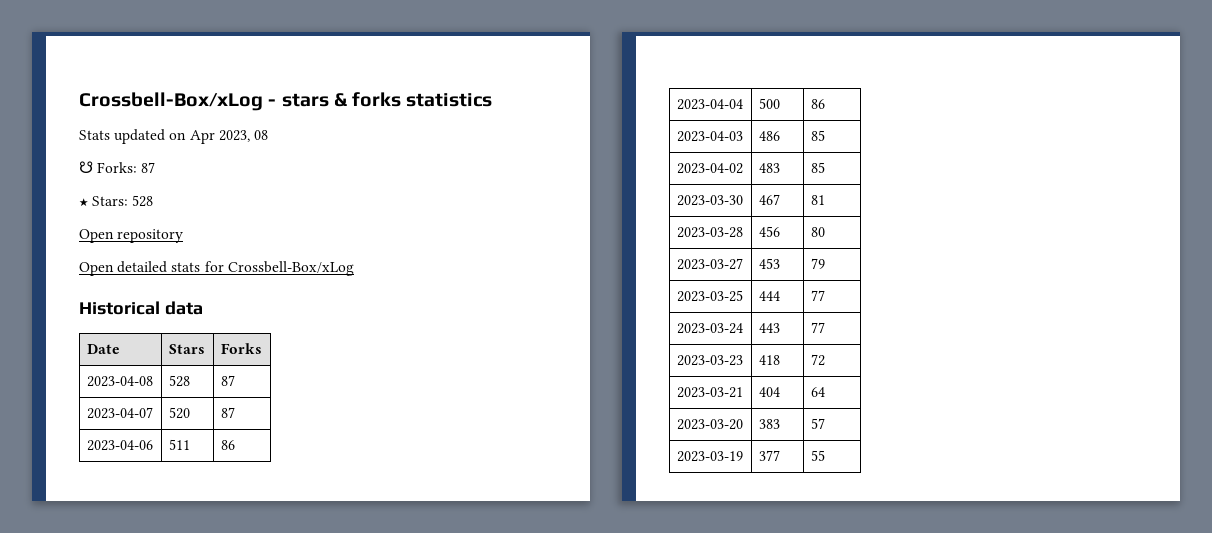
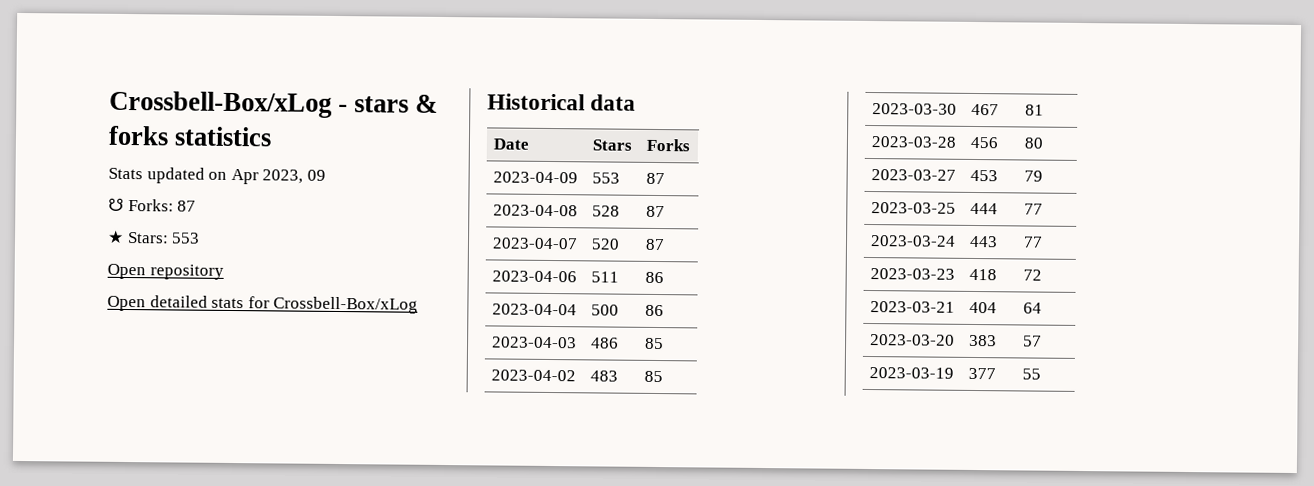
- Stats updated on Apr 2023, 08
+ Stats updated on Apr 2023, 09
- ★ Stars: 528
+ ★ Stars: 553
+ 2023-04-09 | 553 | 87

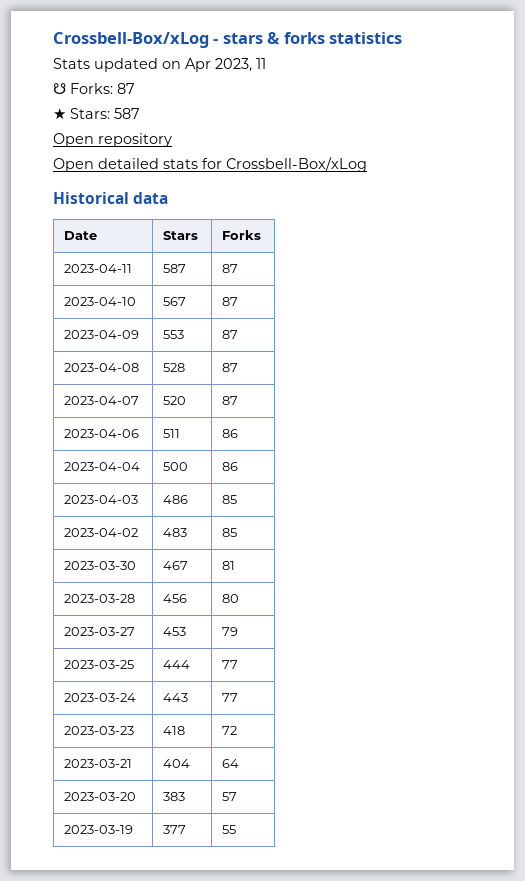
- Stats updated on Apr 2023, 09
+ Stats updated on Apr 2023, 11
- ★ Stars: 553
+ ★ Stars: 587
+ 2023-04-11 | 587 | 87
+ 2023-04-10 | 567 | 87

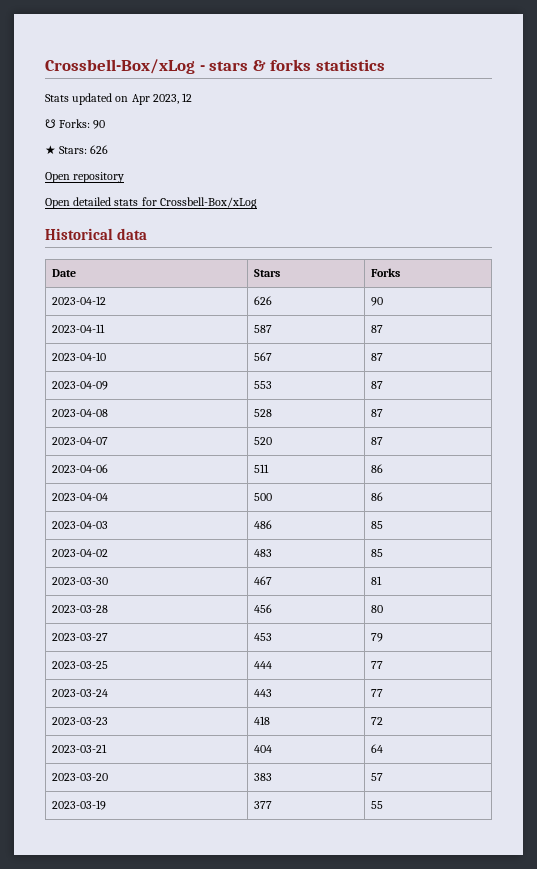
- Stats updated on Apr 2023, 11
+ Stats updated on Apr 2023, 12
- ☋ Forks: 87
+ ☋ Forks: 90
- ★ Stars: 587
+ ★ Stars: 626
+ 2023-04-12 | 626 | 90

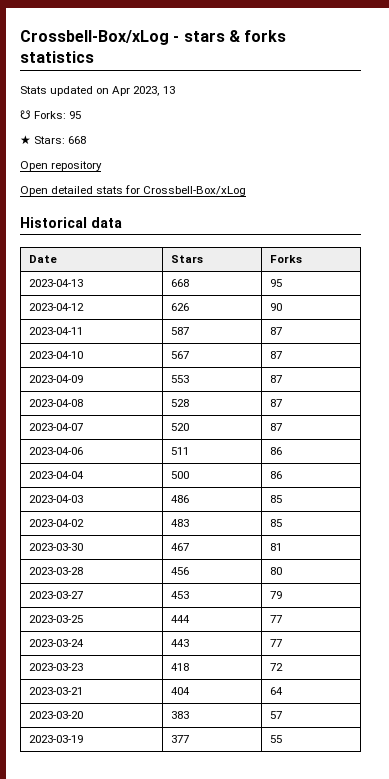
- Stats updated on Apr 2023, 12
+ Stats updated on Apr 2023, 13
- ☋ Forks: 90
+ ☋ Forks: 95
- ★ Stars: 626
+ ★ Stars: 668
+ 2023-04-13 | 668 | 95

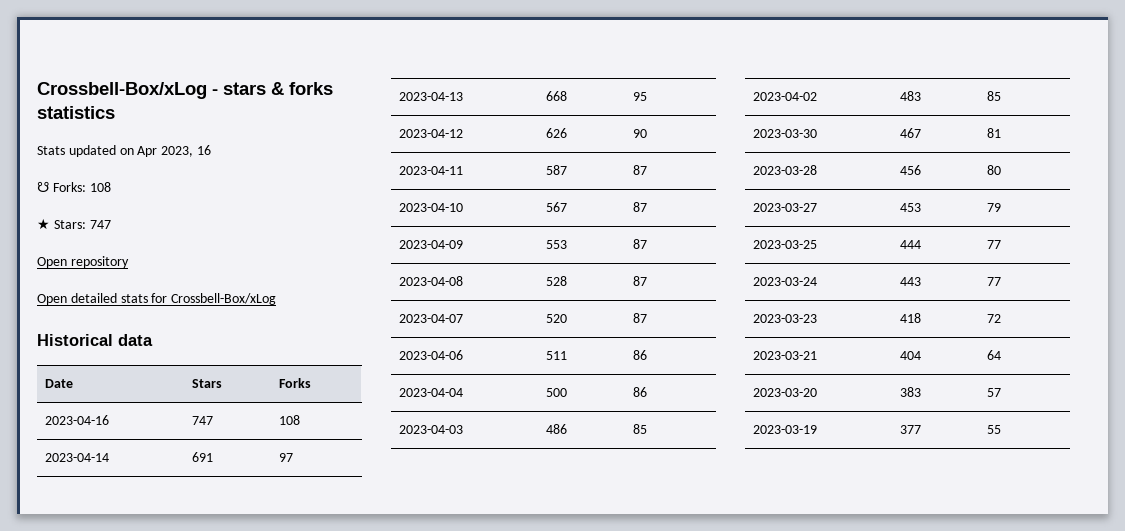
- Stats updated on Apr 2023, 13
+ Stats updated on Apr 2023, 16
- ☋ Forks: 95
+ ☋ Forks: 108
- ★ Stars: 668
+ ★ Stars: 747
+ 2023-04-16 | 747 | 108
+ 2023-04-14 | 691 | 97

